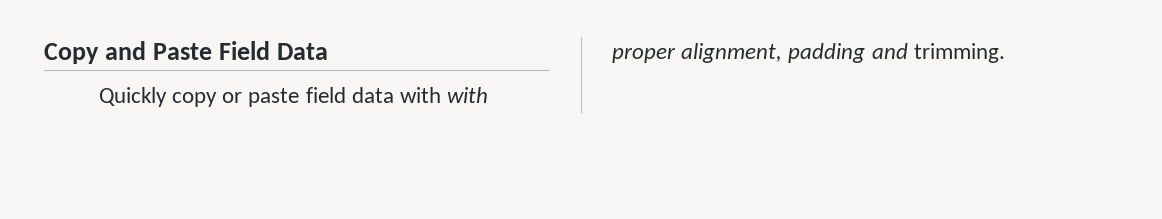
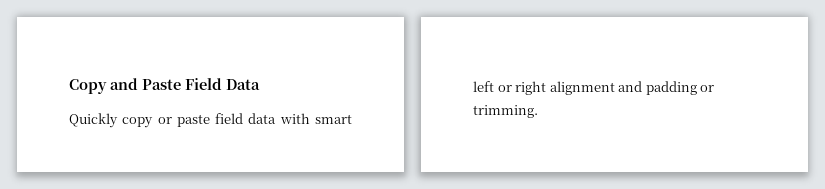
- Quickly copy or paste field data with with proper alignment, padding and trimming.
+ Quickly copy or paste field data with smart left or right alignment and padding or trimming.

